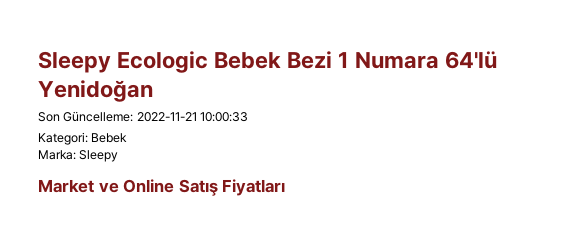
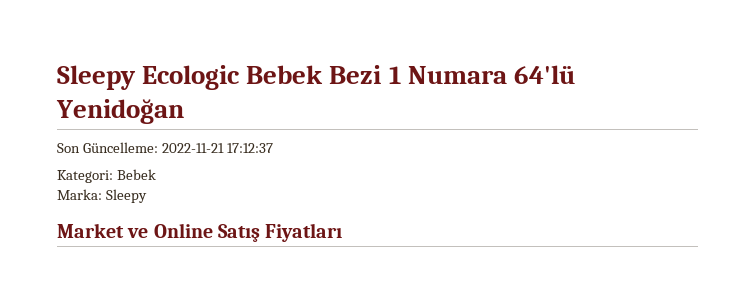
- Son Güncelleme: 2022-11-21 10:00:33
+ Son Güncelleme: 2022-11-21 17:12:37

